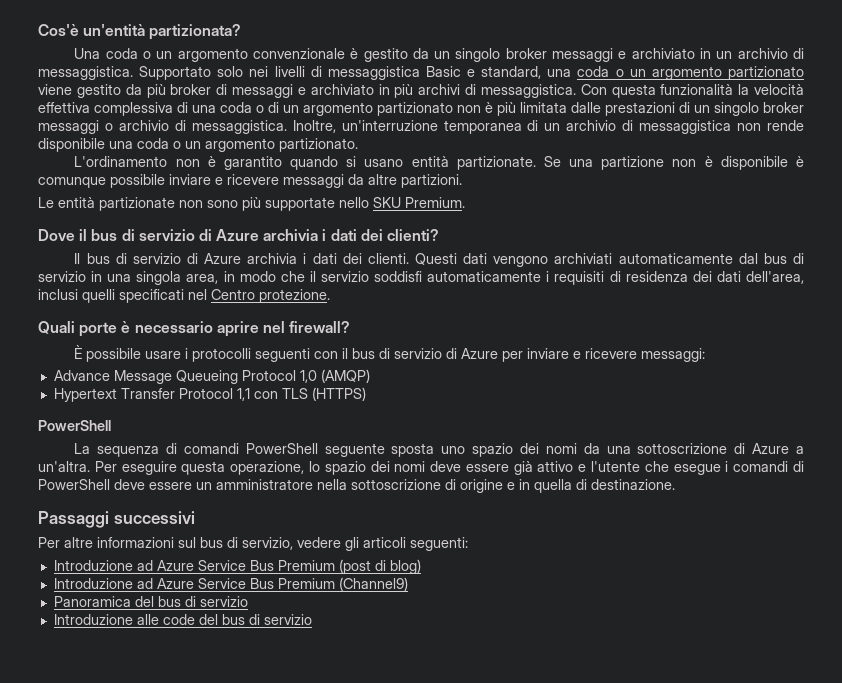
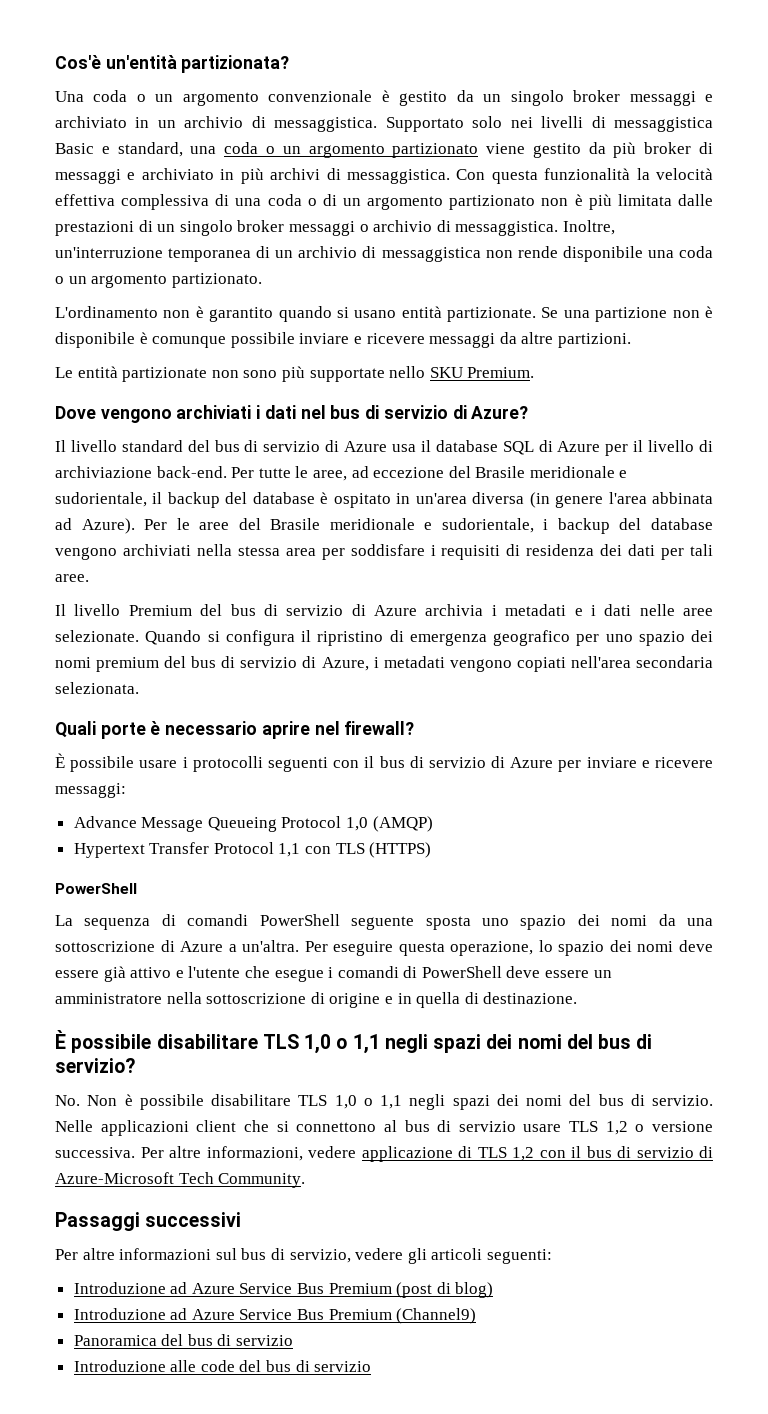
- Dove il bus di servizio di Azure archivia i dati dei clienti?
- Il bus di servizio di Azure archivia i dati dei clienti. Questi dati vengono archiviati automaticamente dal bus di servizio in una singola area, in modo che il servizio soddisfi automaticamente i requisiti di residenza dei dati dell'area, inclusi quelli specificati nel Centro protezione.
+ Dove vengono archiviati i dati nel bus di servizio di Azure?
+ Il livello standard del bus di servizio di Azure usa il database SQL di Azure per il livello di archiviazione back-end. Per tutte le aree, ad eccezione del Brasile meridionale e sudorientale, il backup del database è ospitato in un'area diversa (in genere l'area abbinata ad Azure). Per le aree del Brasile meridionale e sudorientale, i backup del database vengono archiviati nella stessa area per soddisfare i requisiti di residenza dei dati per tali aree.
+ Il livello Premium del bus di servizio di Azure archivia i metadati e i dati nelle aree selezionate. Quando si configura il ripristino di emergenza geografico per uno spazio dei nomi premium del bus di servizio di Azure, i metadati vengono copiati nell'area secondaria selezionata.
+ È possibile disabilitare TLS 1,0 o 1,1 negli spazi dei nomi del bus di servizio?
+ No. Non è possibile disabilitare TLS 1,0 o 1,1 negli spazi dei nomi del bus di servizio. Nelle applicazioni client che si connettono al bus di servizio usare TLS 1,2 o versione successiva. Per altre informazioni, vedere applicazione di TLS 1,2 con il bus di servizio di Azure-Microsoft Tech Community.

